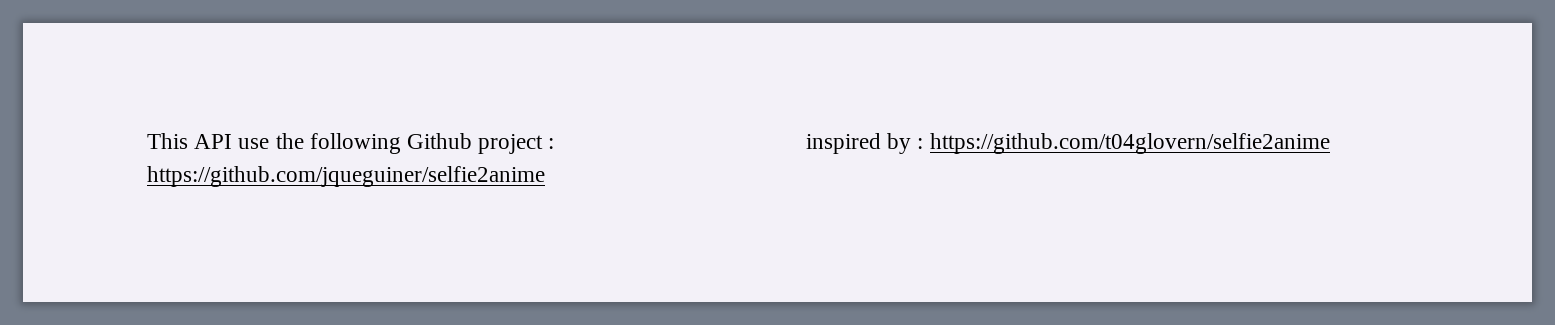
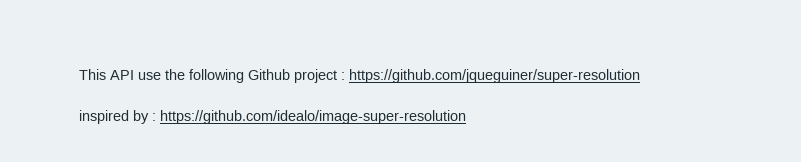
- This API use the following Github project : https://github.com/jqueguiner/selfie2anime
+ This API use the following Github project : https://github.com/jqueguiner/super-resolution
- inspired by : https://github.com/t04glovern/selfie2anime
+ inspired by : https://github.com/idealo/image-super-resolution

